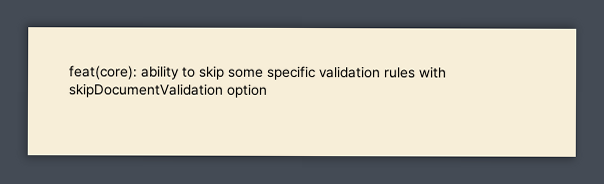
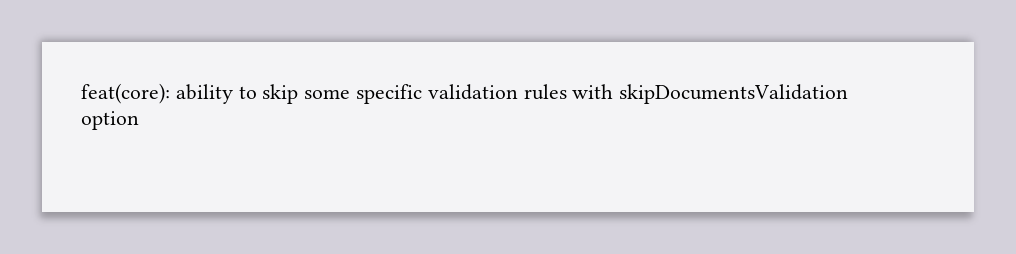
- feat(core): ability to skip some specific validation rules with skipDocumentValidation option
+ feat(core): ability to skip some specific validation rules with skipDocumentsValidation option

